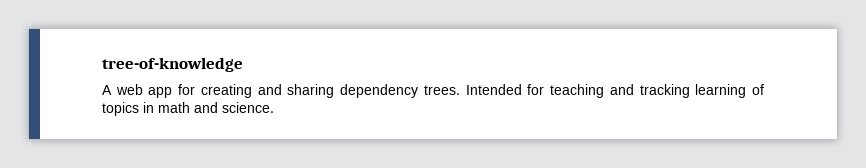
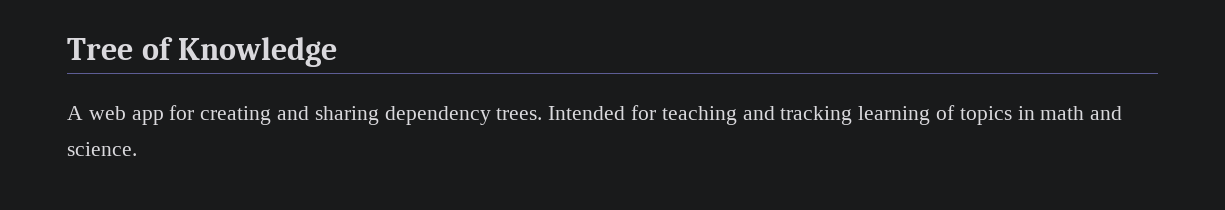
- tree-of-knowledge
+ Tree of Knowledge

